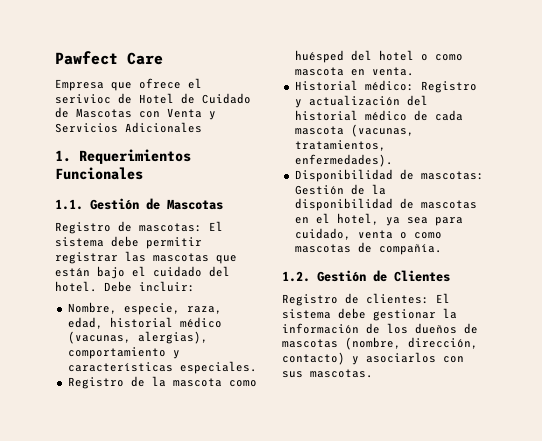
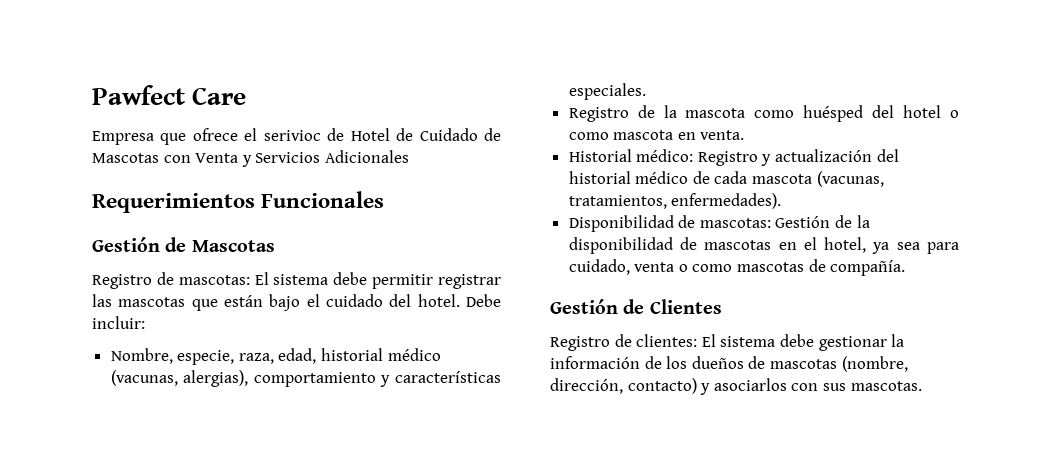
- 1. Requerimientos Funcionales
+ Requerimientos Funcionales
- 1.1. Gestión de Mascotas
+ Gestión de Mascotas
- 1.2. Gestión de Clientes
+ Gestión de Clientes

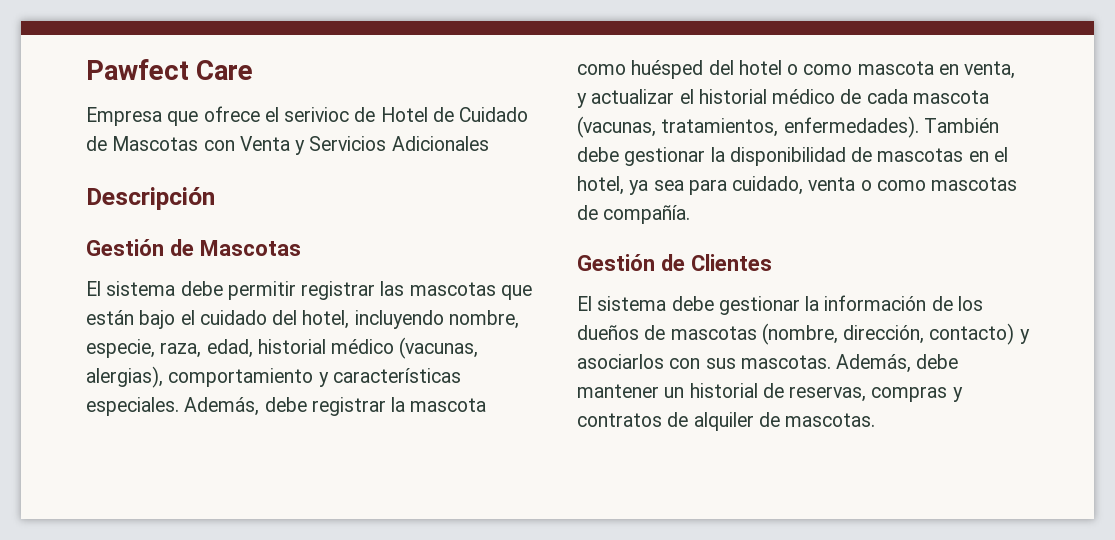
- Requerimientos Funcionales
+ Descripción
- Registro de mascotas: El sistema debe permitir registrar las mascotas que están bajo el cuidado del hotel. Debe incluir:
- Nombre, especie, raza, edad, historial médico (vacunas, alergias), comportamiento y características especiales.
- Registro de la mascota como huésped del hotel o como mascota en venta.
- Historial médico: Registro y actualización del historial médico de cada mascota (vacunas, tratamientos, enfermedades).
- Disponibilidad de mascotas: Gestión de la disponibilidad de mascotas en el hotel, ya sea para cuidado, venta o como mascotas de compañía.
+ El sistema debe permitir registrar las mascotas que están bajo el cuidado del hotel, incluyendo nombre, especie, raza, edad, historial médico (vacunas, alergias), comportamiento y características especiales. Además, debe registrar la mascota como huésped del hotel o como mascota en venta, y actualizar el historial médico de cada mascota (vacunas, tratamientos, enfermedades). También debe gestionar la disponibilidad de mascotas en el hotel, ya sea para cuidado, venta o como mascotas de compañía.
- Registro de clientes: El sistema debe gestionar la información de los dueños de mascotas (nombre, dirección, contacto) y asociarlos con sus mascotas.
+ El sistema debe gestionar la información de los dueños de mascotas (nombre, dirección, contacto) y asociarlos con sus mascotas.
+ Además, debe mantener un historial de reservas, compras y contratos de alquiler de mascotas.

